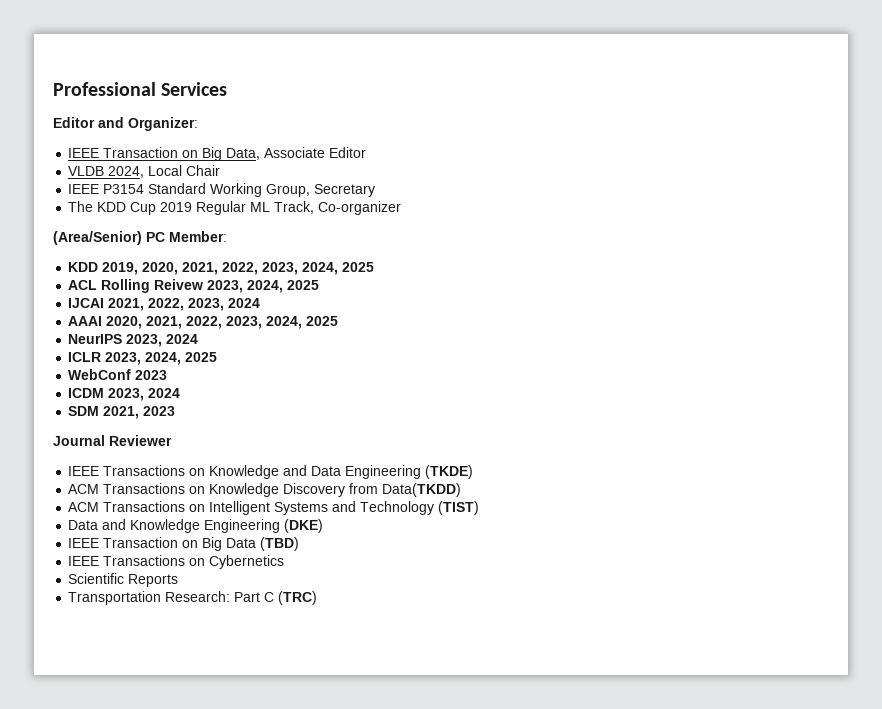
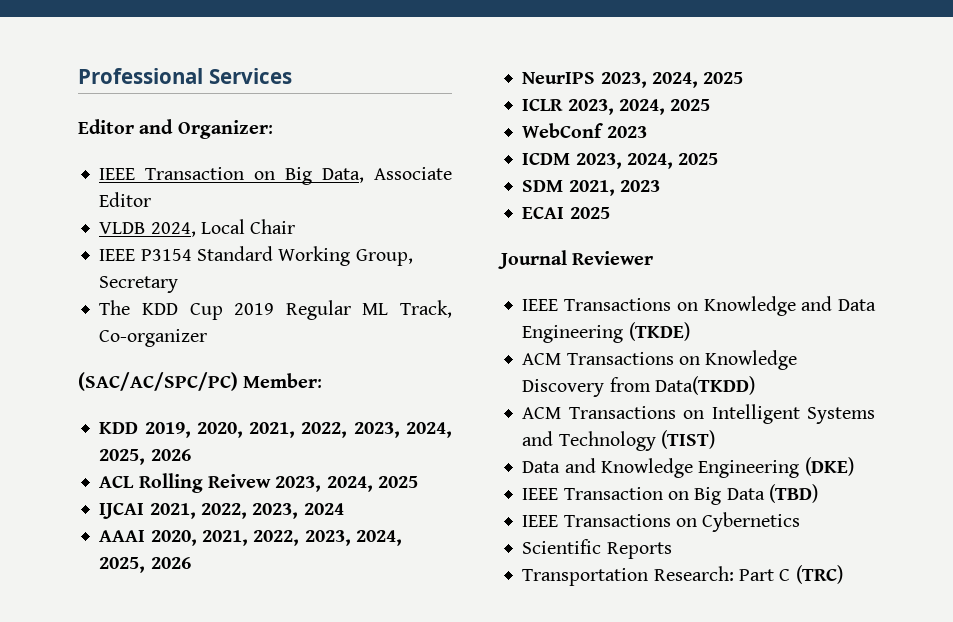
- (Area/Senior) PC Member:
+ (SAC/AC/SPC/PC) Member:
- KDD 2019, 2020, 2021, 2022, 2023, 2024, 2025
+ KDD 2019, 2020, 2021, 2022, 2023, 2024, 2025, 2026
- AAAI 2020, 2021, 2022, 2023, 2024, 2025
+ AAAI 2020, 2021, 2022, 2023, 2024, 2025, 2026
- NeurIPS 2023, 2024
+ NeurIPS 2023, 2024, 2025
- ICDM 2023, 2024
+ ICDM 2023, 2024, 2025
+ ECAI 2025

